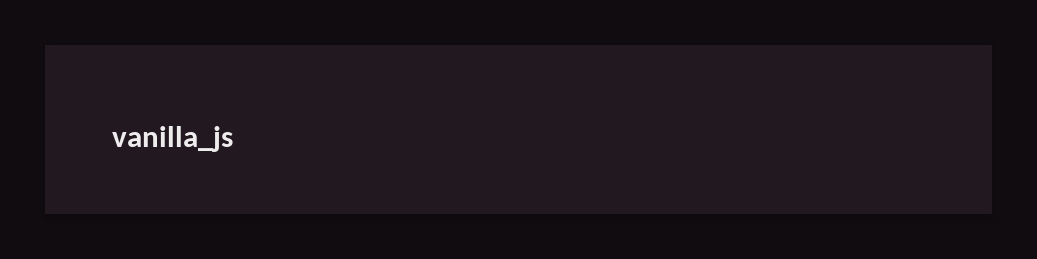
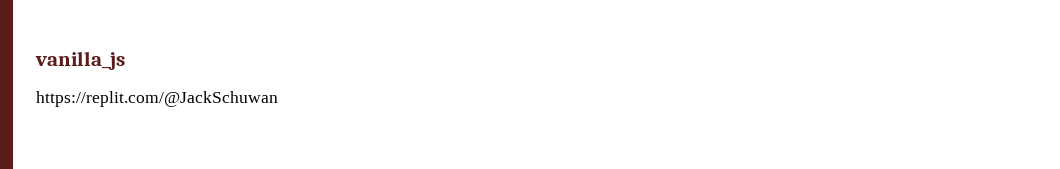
+ https://replit.com/@JackSchuwan

